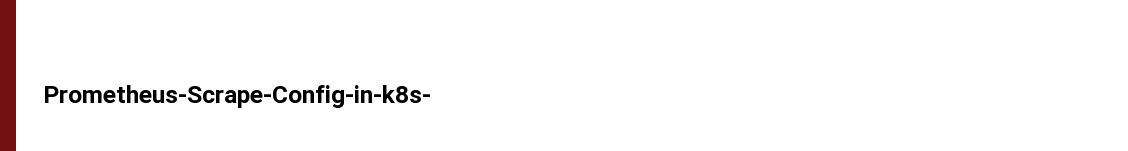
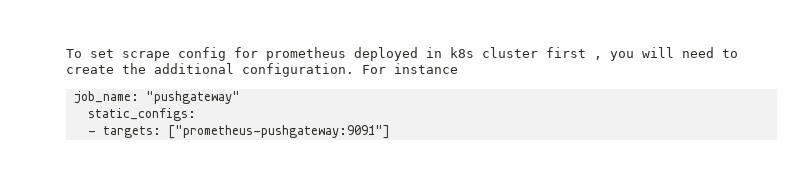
- Prometheus-Scrape-Config-in-k8s-
+ To set scrape config for prometheus deployed in k8s cluster first , you will need to create the additional configuration. For instance
+ job_name: "pushgateway"
+ static_configs:
+ - targets: ["prometheus-pushgateway:9091"]

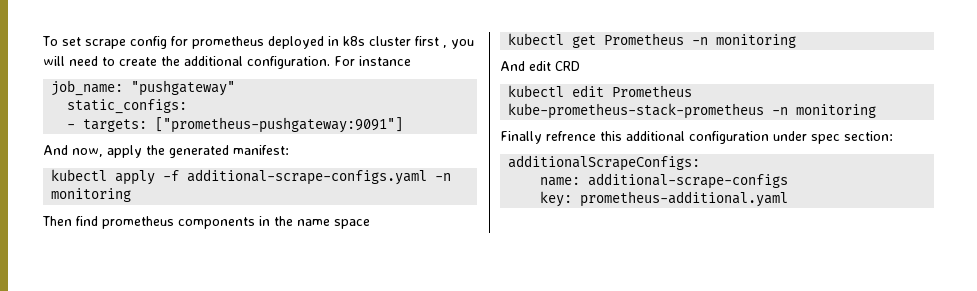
+ And now, apply the generated manifest:
+ kubectl apply -f additional-scrape-configs.yaml -n monitoring
+ Then find prometheus components in the name space
+ kubectl get Prometheus -n monitoring
+ And edit CRD
+ kubectl edit Prometheus kube-prometheus-stack-prometheus -n monitoring
+ Finally refrence this additional configuration under spec section:
+ additionalScrapeConfigs:
+ name: additional-scrape-configs
+ key: prometheus-additional.yaml

